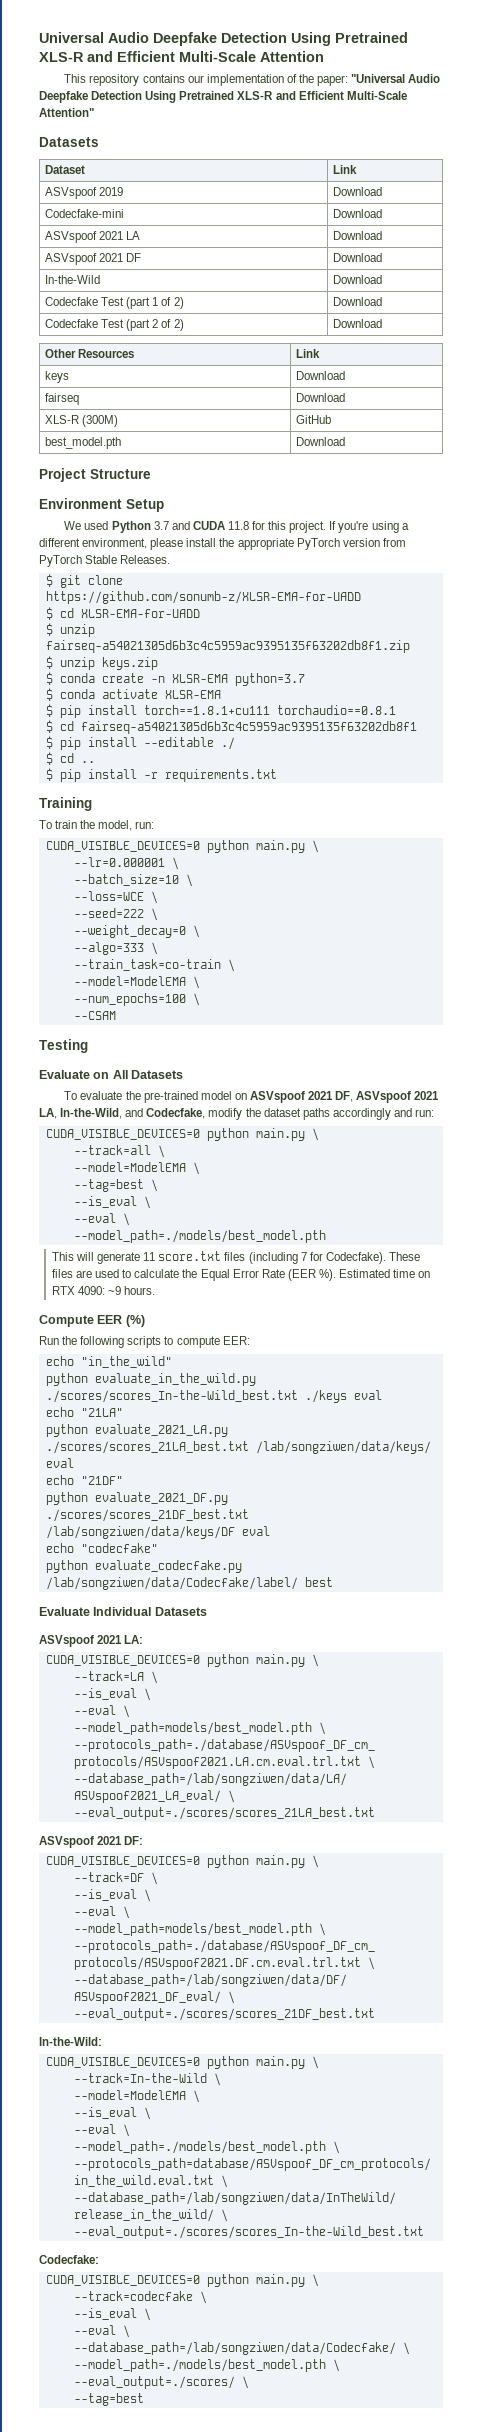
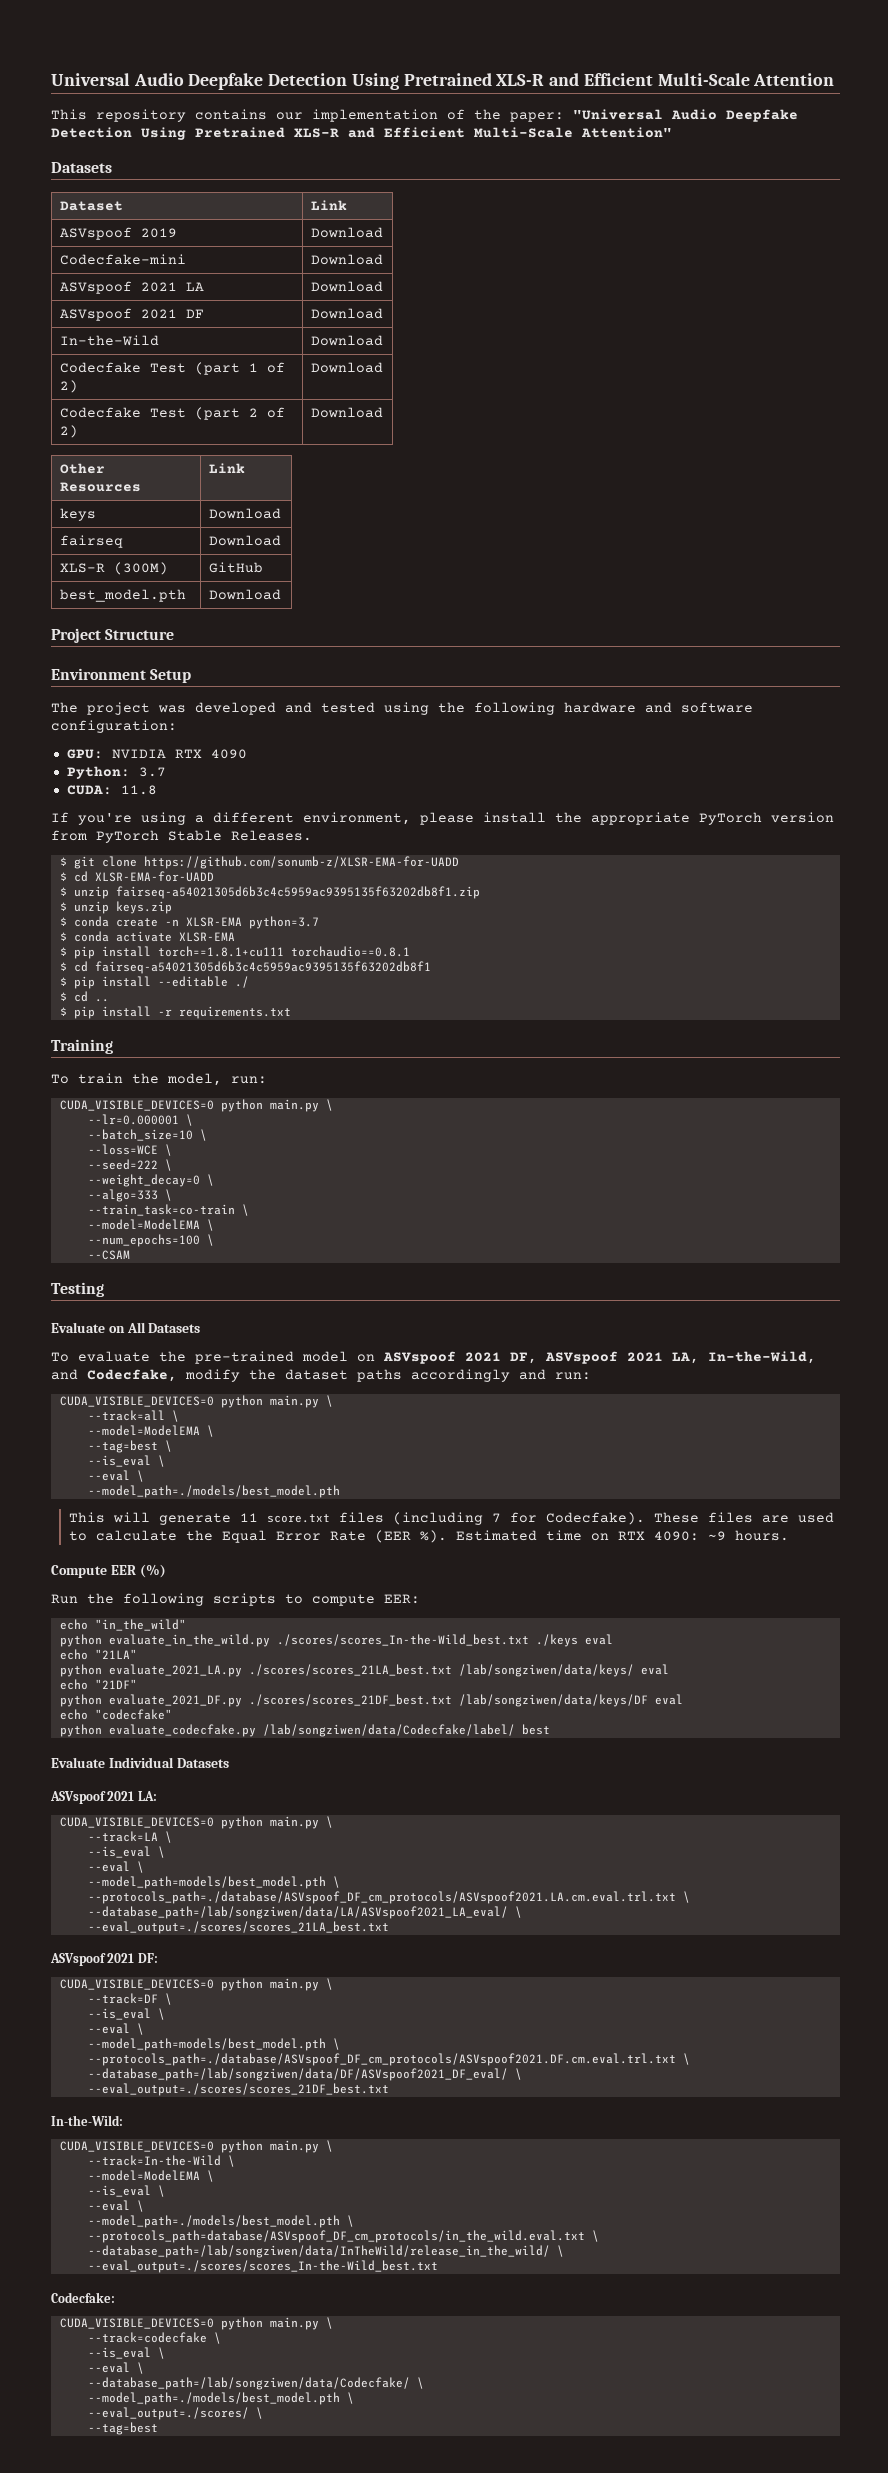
- We used Python 3.7 and CUDA 11.8 for this project. If you're using a different environment, please install the appropriate PyTorch version from PyTorch Stable Releases.
+ The project was developed and tested using the following hardware and software configuration:
+ GPU: NVIDIA RTX 4090
+ Python: 3.7
+ CUDA: 11.8
+ If you're using a different environment, please install the appropriate PyTorch version from PyTorch Stable Releases.

